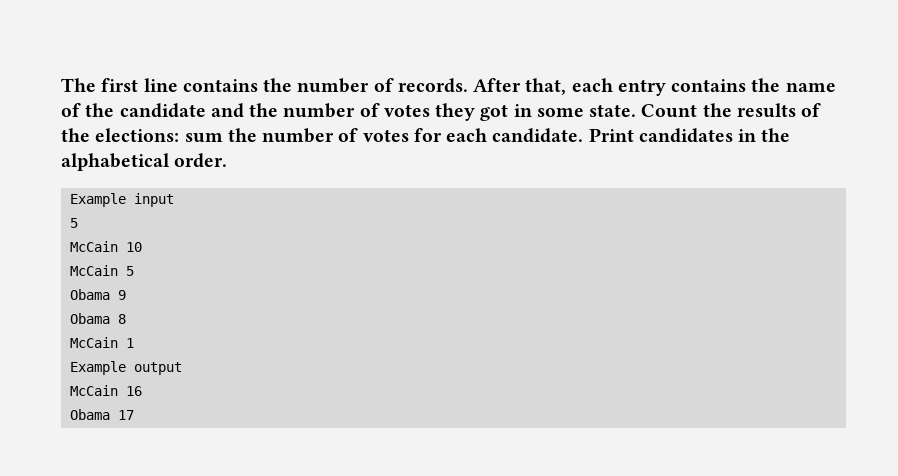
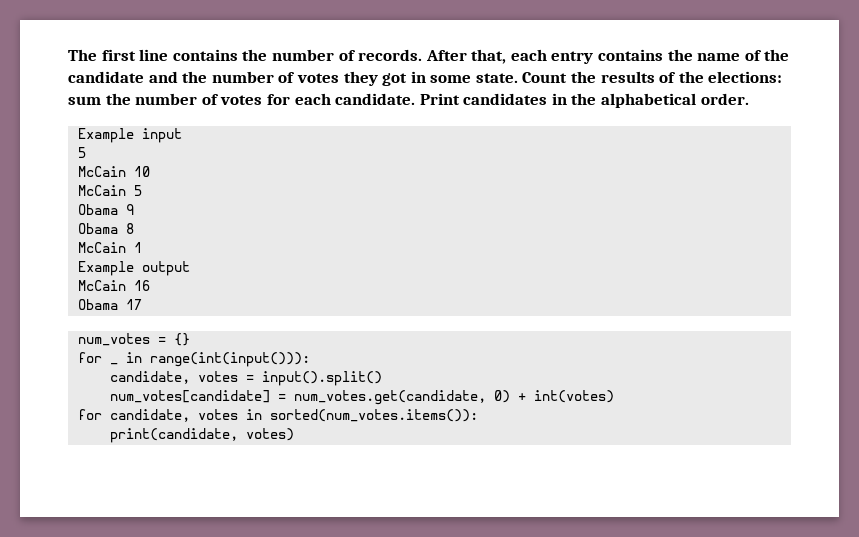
+ num_votes = {}
+ for _ in range(int(input())):
+ candidate, votes = input().split()
+ num_votes[candidate] = num_votes.get(candidate, 0) + int(votes)
+ for candidate, votes in sorted(num_votes.items()):
+ print(candidate, votes)

